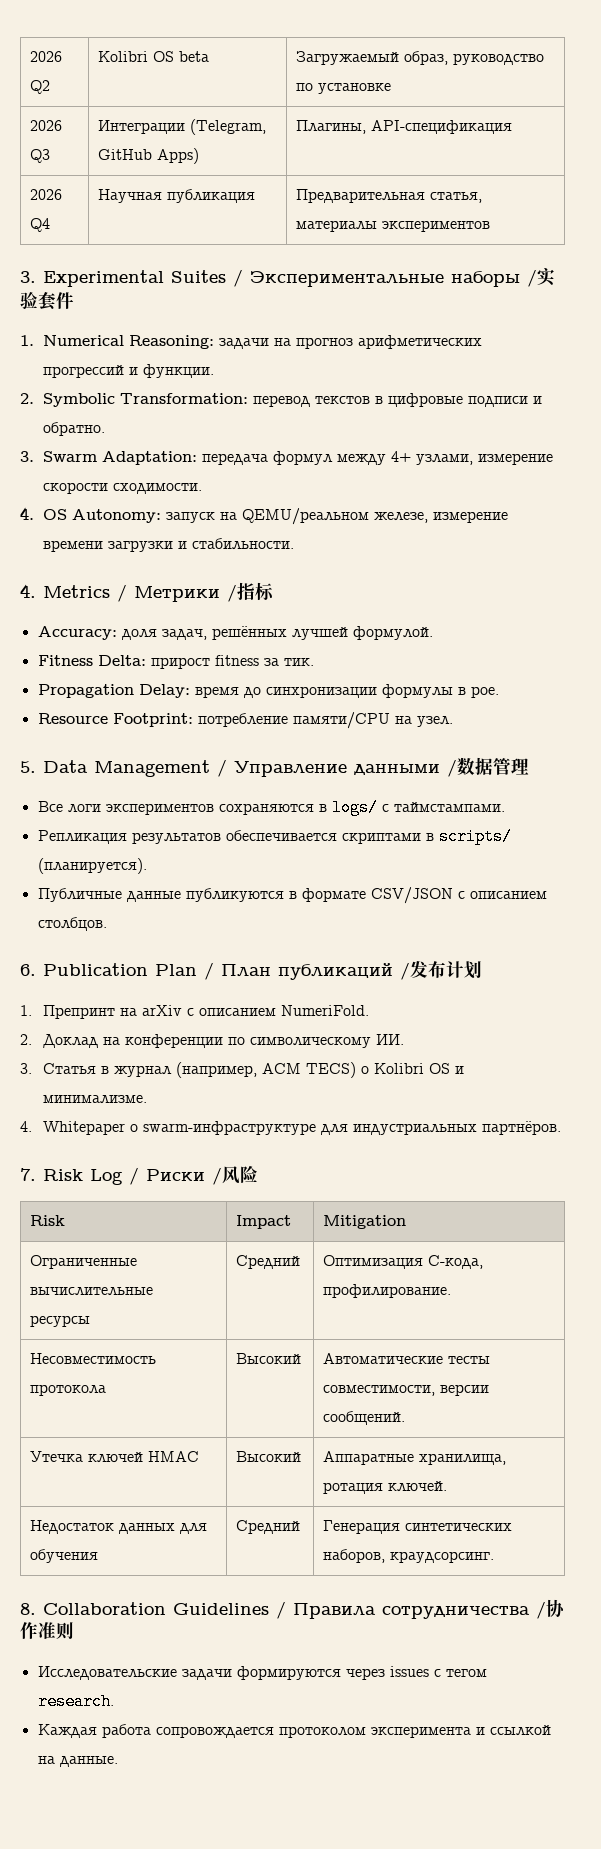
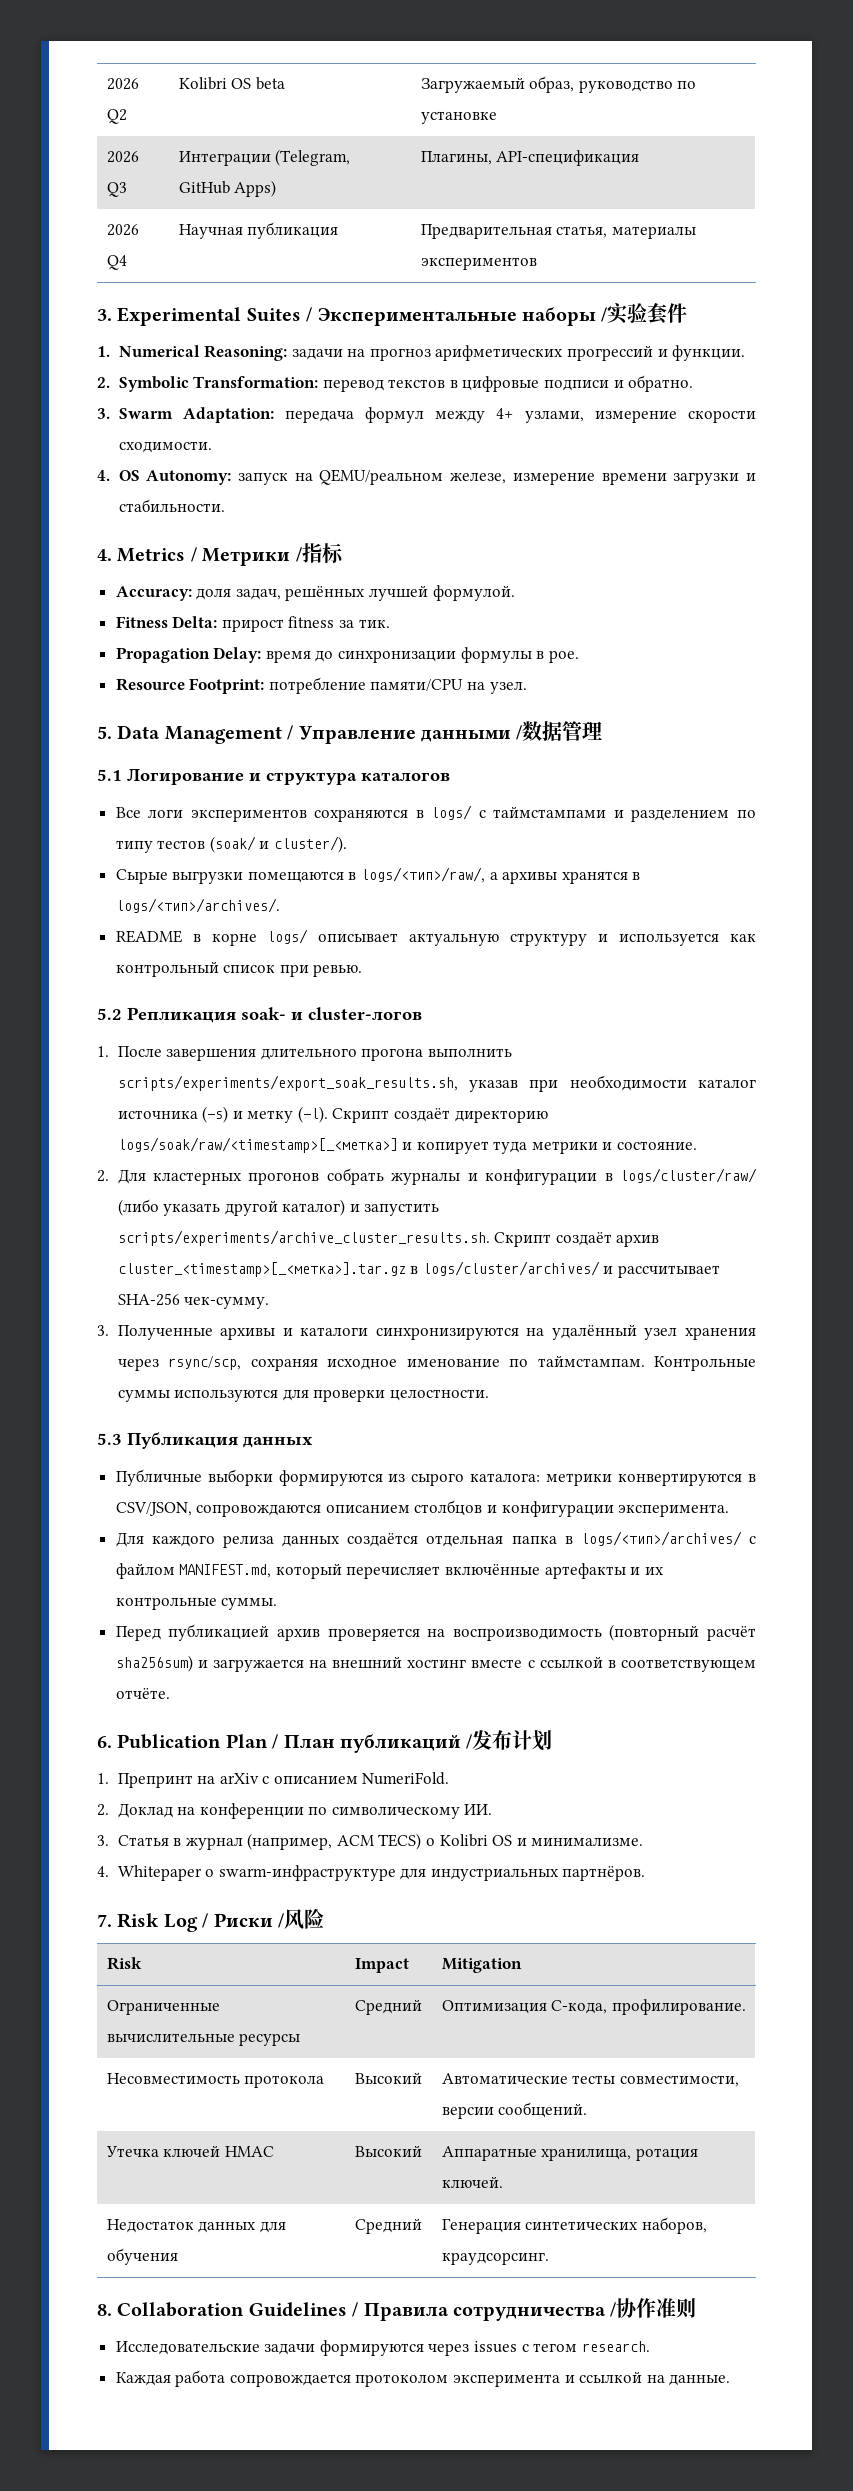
+ 5.1 Логирование и структура каталогов
- Все логи экспериментов сохраняются в logs/ с таймстампами.
- Репликация результатов обеспечивается скриптами в scripts/ (планируется).
- Публичные данные публикуются в формате CSV/JSON с описанием столбцов.
+ Все логи экспериментов сохраняются в logs/ с таймстампами и разделением по типу тестов (soak/ и cluster/).
+ Сырые выгрузки помещаются в logs/<тип>/raw/, а архивы хранятся в logs/<тип>/archives/.
+ README в корне logs/ описывает актуальную структуру и используется как контрольный список при ревью.
+ 5.2 Репликация soak- и cluster-логов
+ 1. После завершения длительного прогона выполнить scripts/experiments/export_soak_results.sh, указав при необходимости каталог источника (-s) и метку (-l). Скрипт создаёт директорию logs/soak/raw/<timestamp>[_<метка>] и копирует туда метрики и состояние.
+ 2. Для кластерных прогонов собрать журналы и конфигурации в logs/cluster/raw/ (либо указать другой каталог) и запустить scripts/experiments/archive_cluster_results.sh. Скрипт создаёт архив cluster_<timestamp>[_<метка>].tar.gz в logs/cluster/archives/ и рассчитывает SHA-256 чек-сумму.
+ 3. Полученные архивы и каталоги синхронизируются на удалённый узел хранения через rsync/scp, сохраняя исходное именование по таймстампам. Контрольные суммы используются для проверки целостности.
+ 5.3 Публикация данных
+ Публичные выборки формируются из сырого каталога: метрики конвертируются в CSV/JSON, сопровождаются описанием столбцов и конфигурации эксперимента.
+ Для каждого релиза данных создаётся отдельная папка в logs/<тип>/archives/ с файлом MANIFEST.md, который перечисляет включённые артефакты и их контрольные суммы.
+ Перед публикацией архив проверяется на воспроизводимость (повторный расчёт sha256sum) и загружается на внешний хостинг вместе с ссылкой в соответствующем отчёте.

